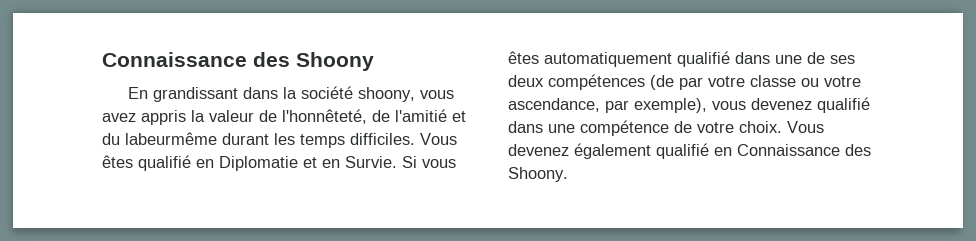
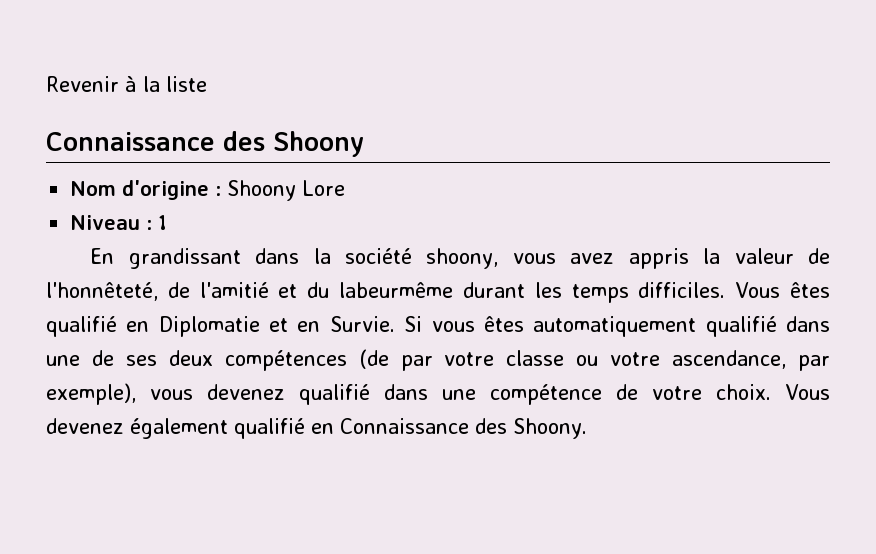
+ Revenir à la liste
+ Nom d'origine : Shoony Lore
+ Niveau : 1

